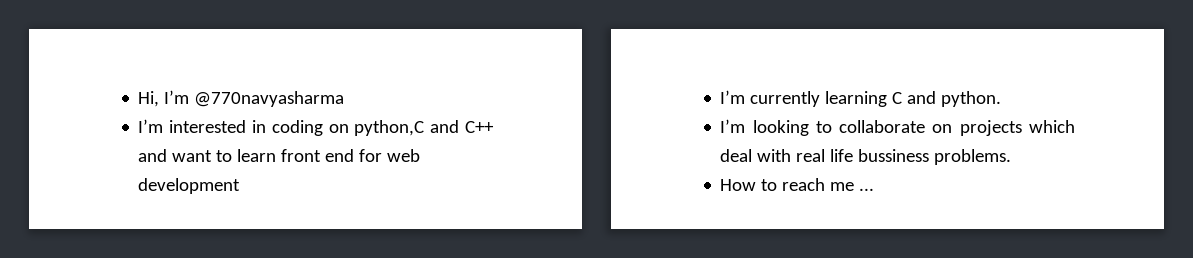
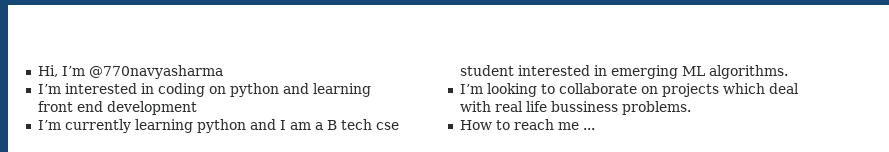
- I’m interested in coding on python,C and C++ and want to learn front end for web development
- I’m currently learning C and python.
+ I’m interested in coding on python and learning front end development
+ I’m currently learning python and I am a B tech cse student interested in emerging ML algorithms.

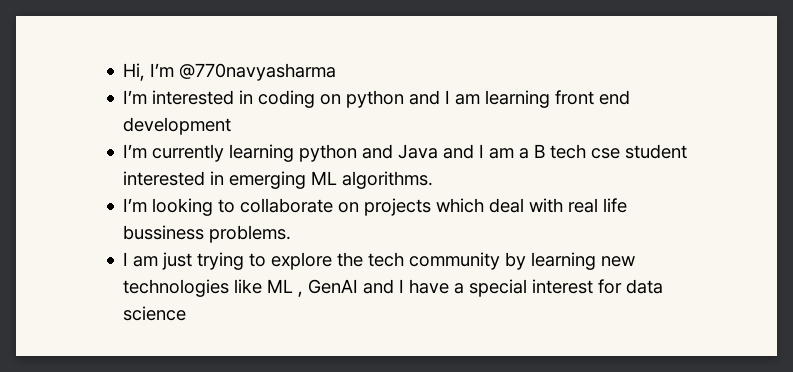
- I’m interested in coding on python and learning front end development
+ I’m interested in coding on python and I am learning front end development
- I’m currently learning python and I am a B tech cse student interested in emerging ML algorithms.
+ I’m currently learning python and Java and I am a B tech cse student interested in emerging ML algorithms.
- How to reach me ...
+ I am just trying to explore the tech community by learning new technologies like ML , GenAI and I have a special interest for data science

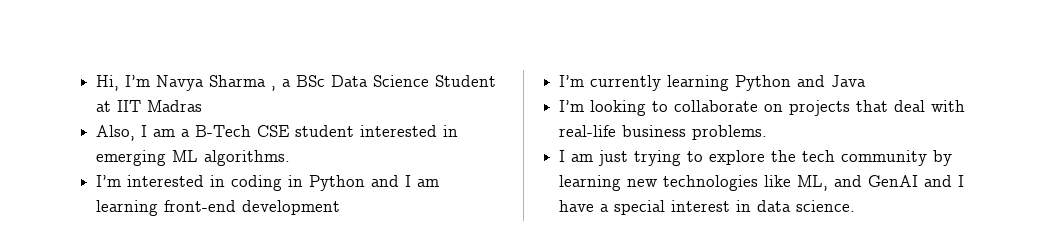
- Hi, I’m @770navyasharma
- I’m interested in coding on python and I am learning front end development
- I’m currently learning python and Java and I am a B tech cse student interested in emerging ML algorithms.
+ Hi, I’m Navya Sharma , a BSc Data Science Student at IIT Madras
+ Also, I am a B-Tech CSE student interested in emerging ML algorithms.
+ I’m interested in coding in Python and I am learning front-end development
+ I’m currently learning Python and Java
- I’m looking to collaborate on projects which deal with real life bussiness problems.
+ I’m looking to collaborate on projects that deal with real-life business problems.
- I am just trying to explore the tech community by learning new technologies like ML , GenAI and I have a special interest for data science
+ I am just trying to explore the tech community by learning new technologies like ML, and GenAI and I have a special interest in data science.

